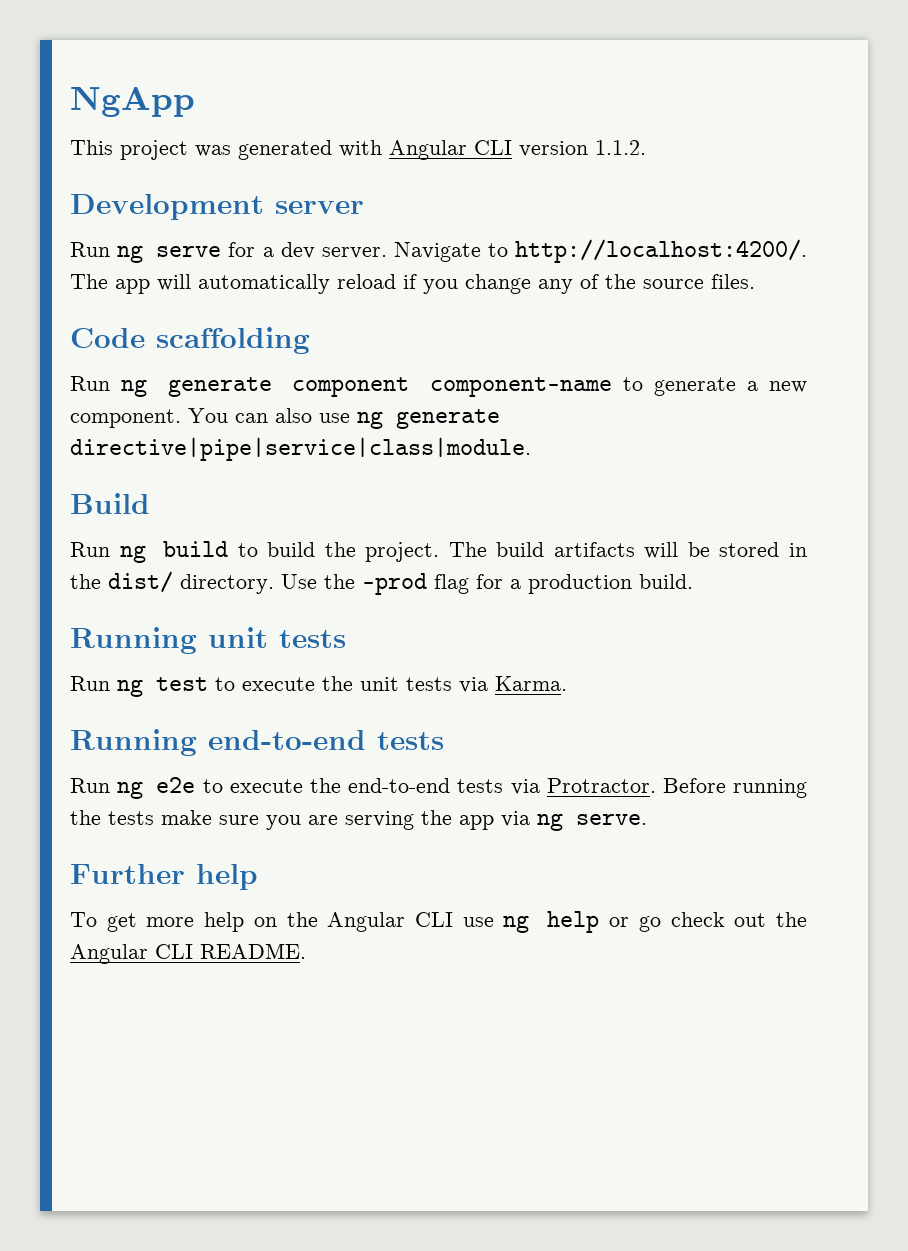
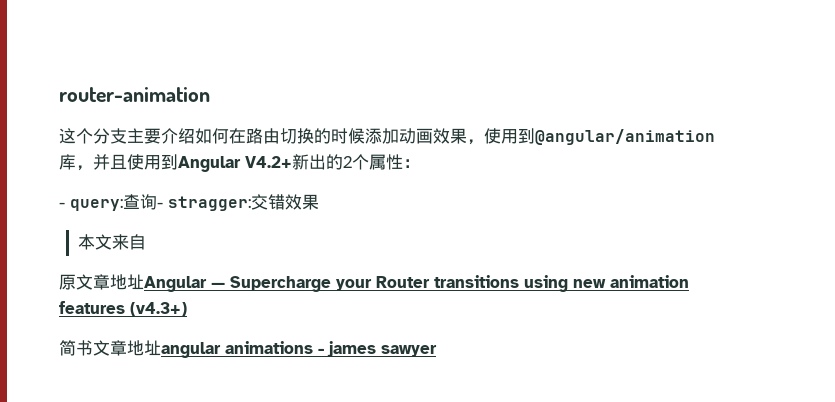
- NgApp
- This project was generated with Angular CLI version 1.1.2.
- Development server
- Run ng serve for a dev server. Navigate to http://localhost:4200/. The app will automatically reload if you change any of the source files.
- Code scaffolding
- Run ng generate component component-name to generate a new component. You can also use ng generate directive|pipe|service|class|module.
- Build
- Run ng build to build the project. The build artifacts will be stored in the dist/ directory. Use the -prod flag for a production build.
- Running unit tests
- Run ng test to execute the unit tests via Karma.
- Running end-to-end tests
- Run ng e2e to execute the end-to-end tests via Protractor. Before running the tests make sure you are serving the app via ng serve.
- Further help
- To get more help on the Angular CLI use ng help or go check out the Angular CLI README.
+ router-animation
+ 这个分支主要介绍如何在路由切换的时候添加动画效果，使用到@angular/animation库，并且使用到Angular V4.2+新出的2个属性：
+ - query:查询- stragger:交错效果
+ 本文来自
+ 原文章地址Angular — Supercharge your Router transitions using new animation features (v4.3+)
+ 简书文章地址angular animations - james sawyer

